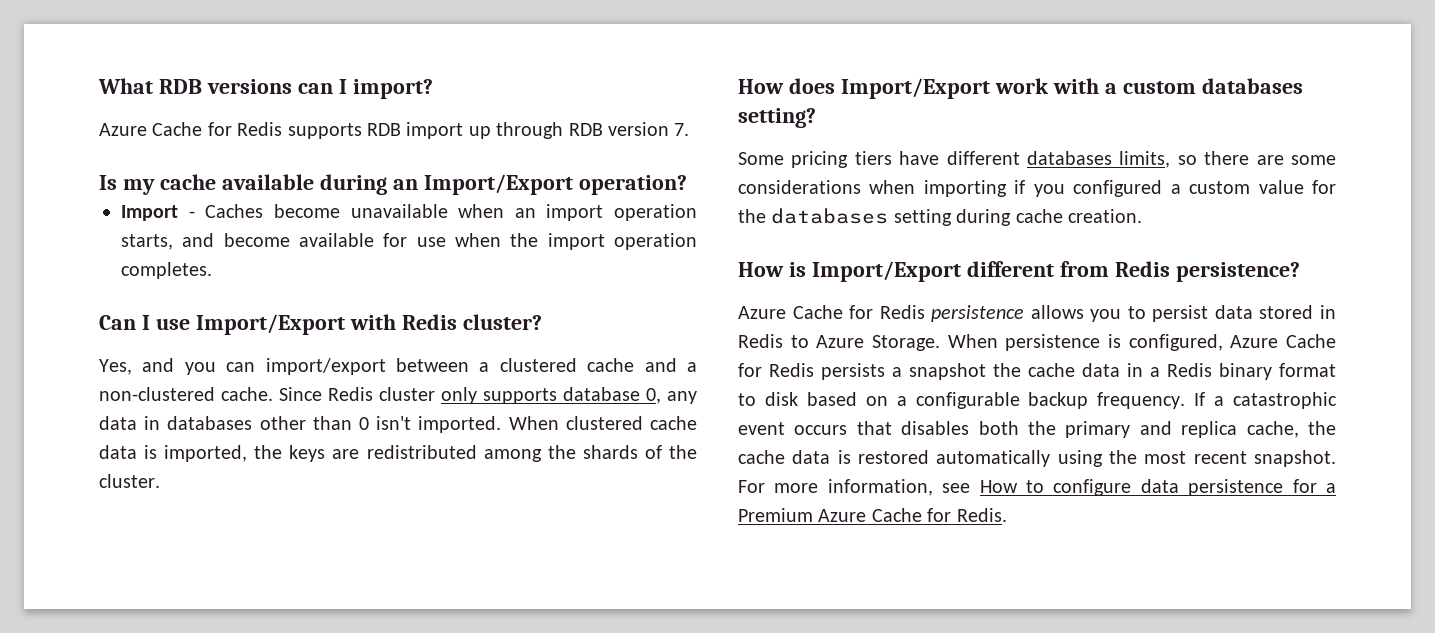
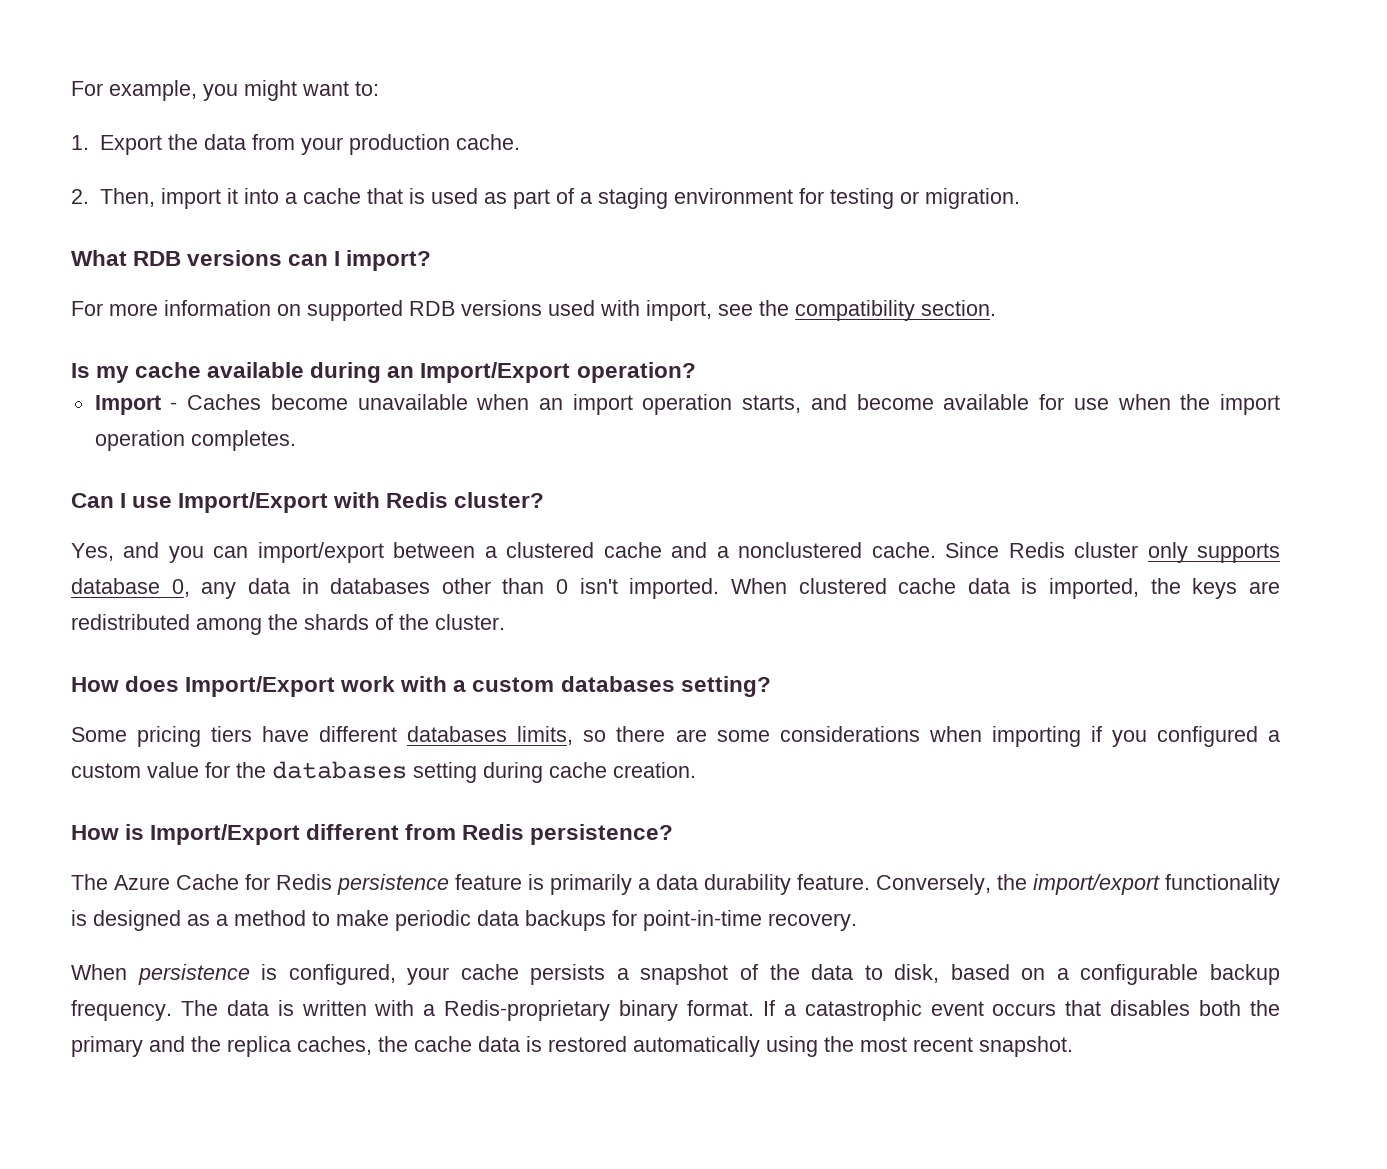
+ For example, you might want to:
+ 1. Export the data from your production cache.
+ 2. Then, import it into a cache that is used as part of a staging environment for testing or migration.
- Azure Cache for Redis supports RDB import up through RDB version 7.
+ For more information on supported RDB versions used with import, see the compatibility section.
- Yes, and you can import/export between a clustered cache and a non-clustered cache.
+ Yes, and you can import/export between a clustered cache and a nonclustered cache.
- Azure Cache for Redis persistence allows you to persist data stored in Redis to Azure Storage. When persistence is configured, Azure Cache for Redis persists a snapshot the cache data in a Redis binary format to disk based on a configurable backup frequency.
+ The Azure Cache for Redis persistence feature is primarily a data durability feature. Conversely, the import/export functionality is designed as a method to make periodic data backups for point-in-time recovery.
+ When persistence is configured, your cache persists a snapshot of the data to disk, based on a configurable backup frequency.
+ The data is written with a Redis-proprietary binary format.
- If a catastrophic event occurs that disables both the primary and replica cache, the cache data is restored automatically using the most recent snapshot. For more information, see How to configure data persistence for a Premium Azure Cache for Redis.
+ If a catastrophic event occurs that disables both the primary and the replica caches, the cache data is restored automatically using the most recent snapshot.

